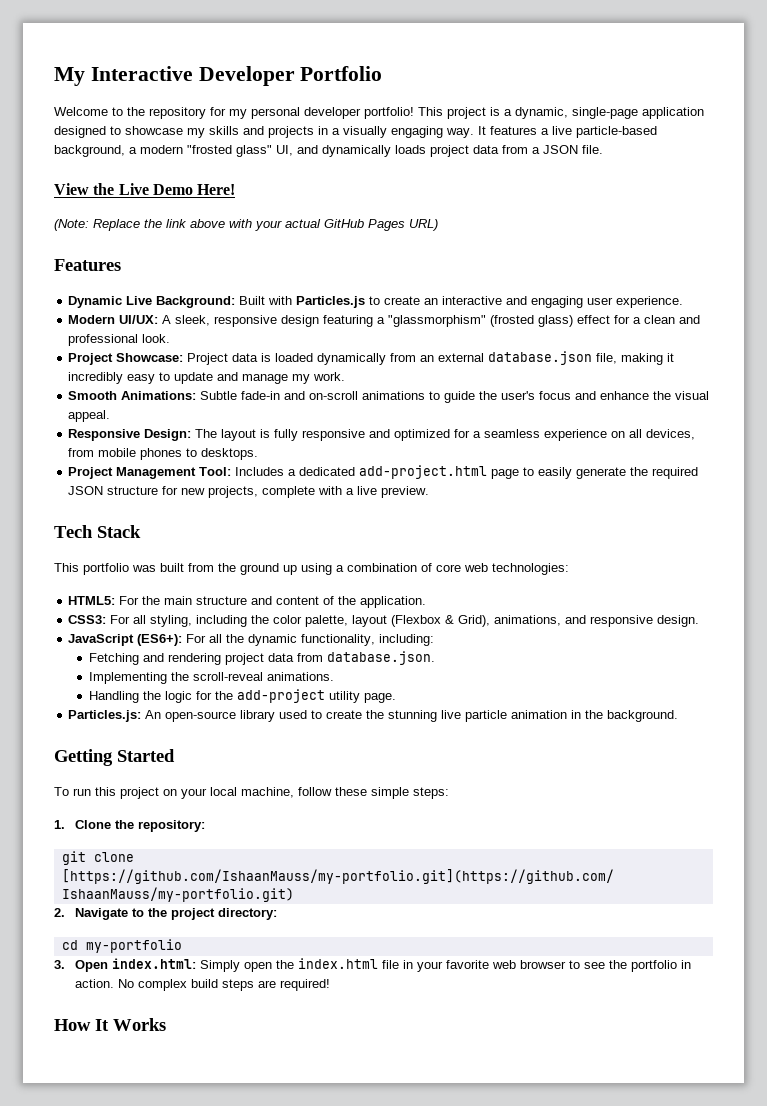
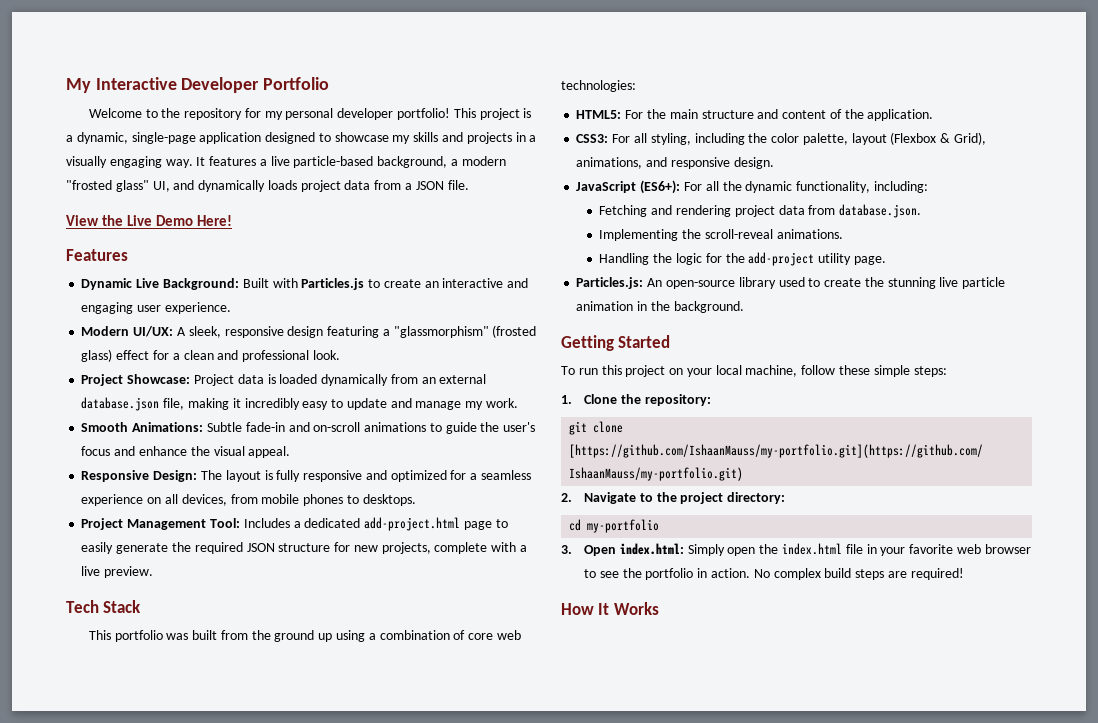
- (Note: Replace the link above with your actual GitHub Pages URL)

